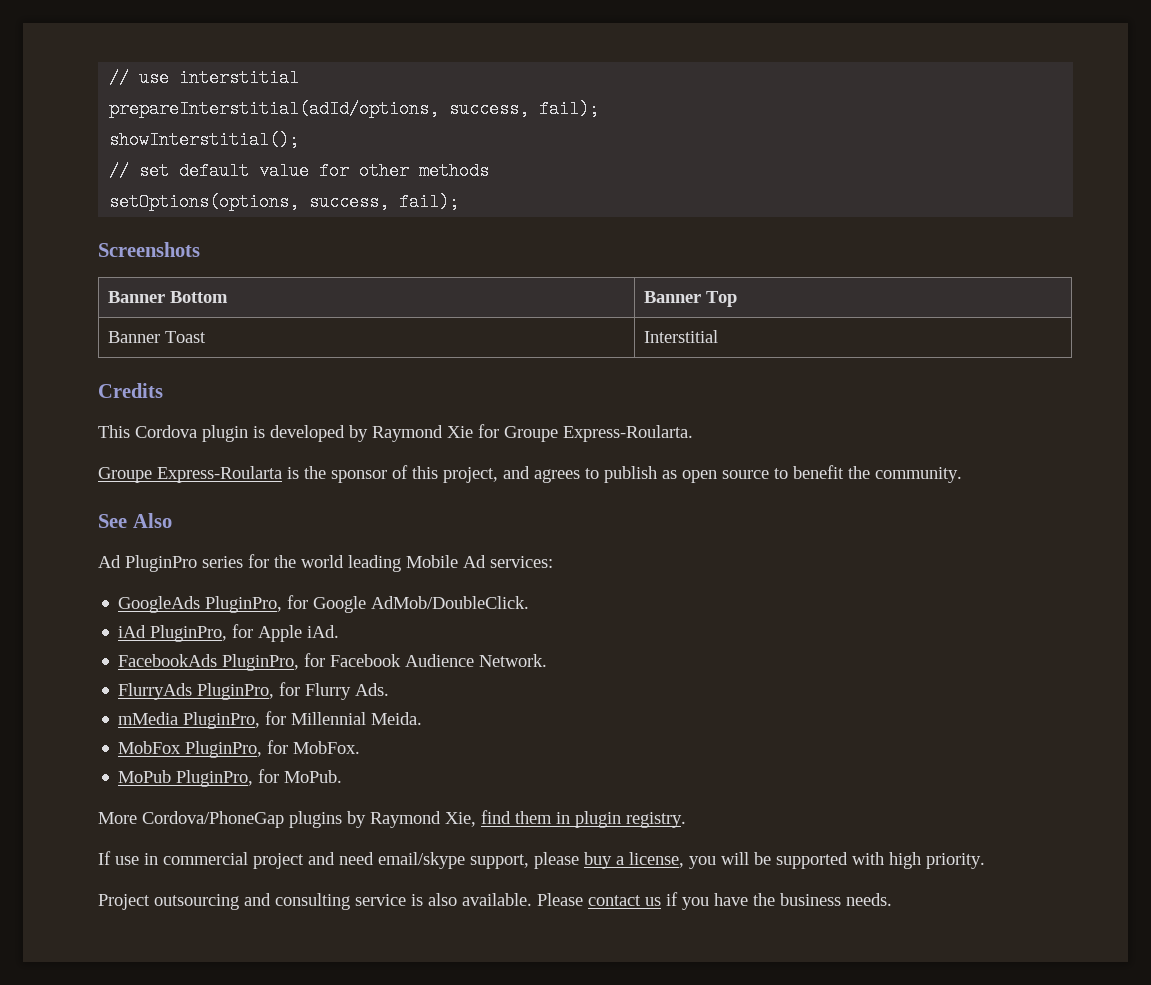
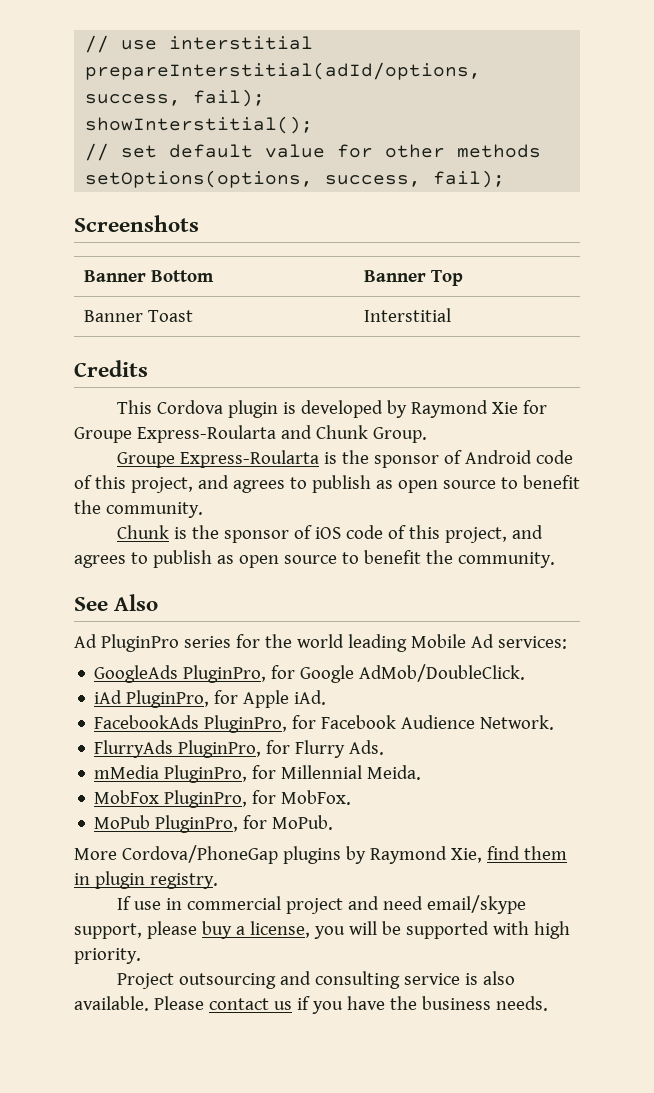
- This Cordova plugin is developed by Raymond Xie for Groupe Express-Roularta.
+ This Cordova plugin is developed by Raymond Xie for Groupe Express-Roularta and Chunk Group.
- Groupe Express-Roularta is the sponsor of this project, and agrees to publish as open source to benefit the community.
+ Groupe Express-Roularta is the sponsor of Android code of this project, and agrees to publish as open source to benefit the community.
+ Chunk is the sponsor of iOS code of this project, and agrees to publish as open source to benefit the community.

